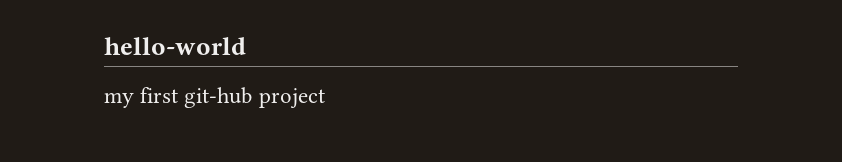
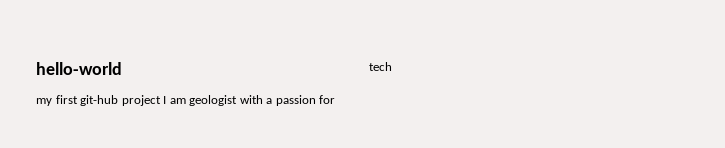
- my first git-hub project
+ my first git-hub project I am geologist with a passion for tech

